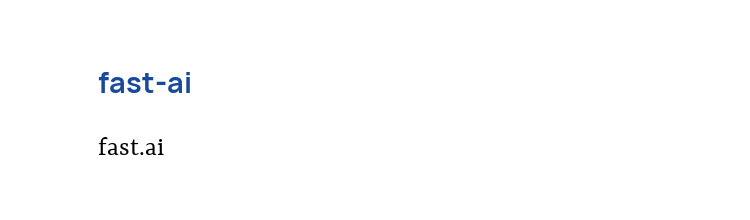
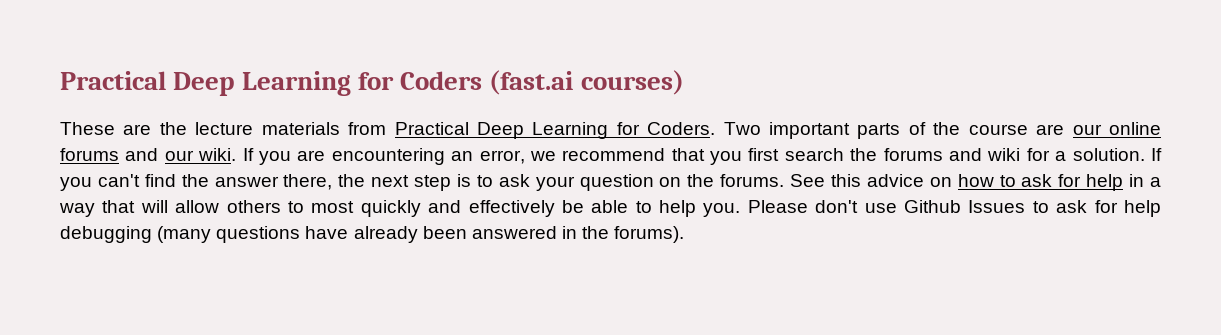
- fast-ai
- fast.ai
+ Practical Deep Learning for Coders (fast.ai courses)
+ These are the lecture materials from Practical Deep Learning for Coders. Two important parts of the course are our online forums and our wiki. If you are encountering an error, we recommend that you first search the forums and wiki for a solution. If you can't find the answer there, the next step is to ask your question on the forums. See this advice on how to ask for help in a way that will allow others to most quickly and effectively be able to help you. Please don't use Github Issues to ask for help debugging (many questions have already been answered in the forums).

